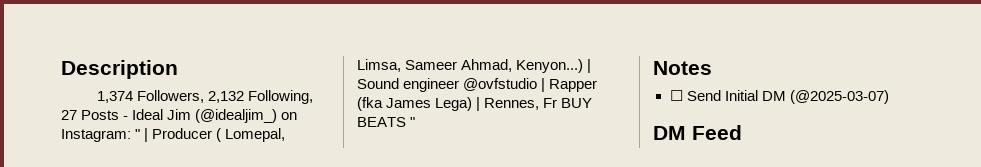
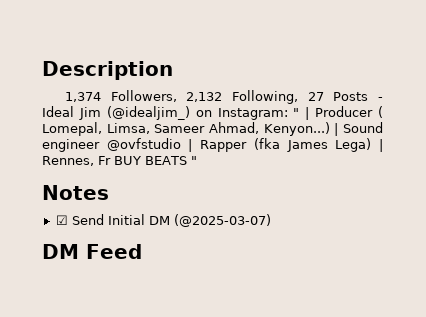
- ☐ Send Initial DM (@2025-03-07)
+ ☑ Send Initial DM (@2025-03-07)

